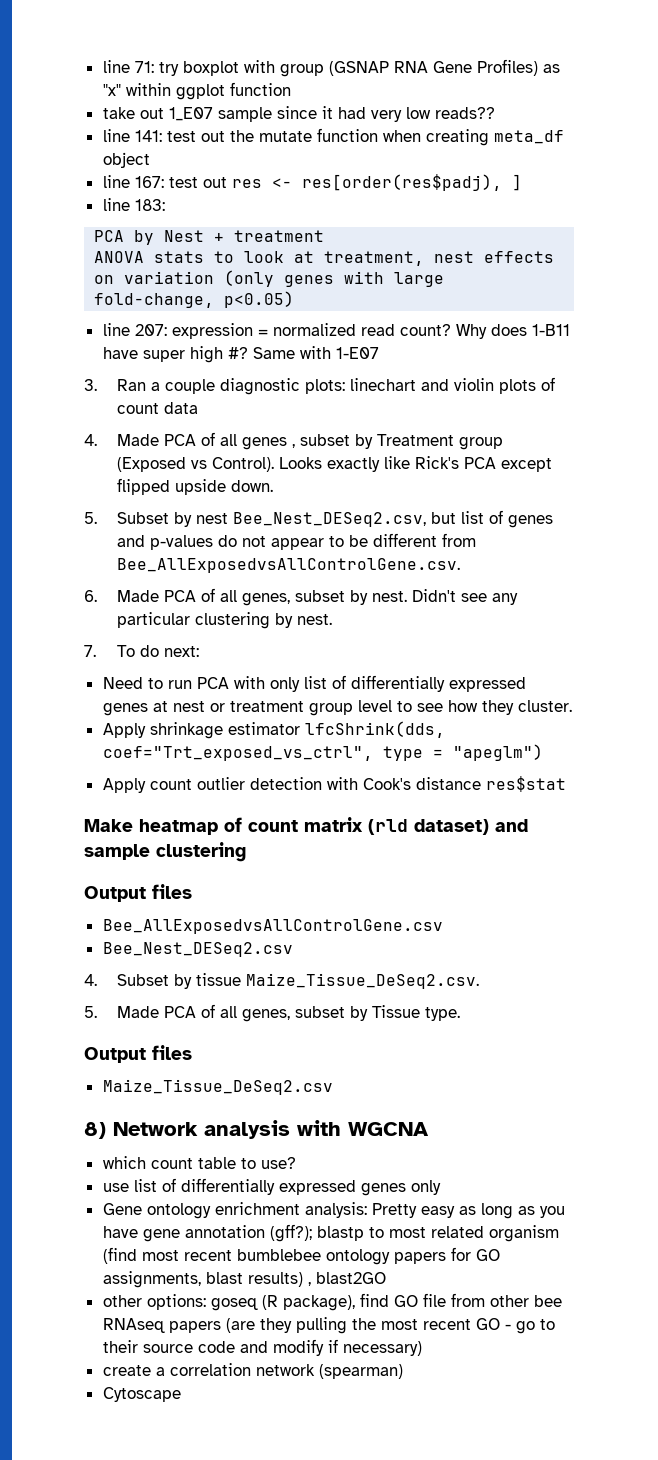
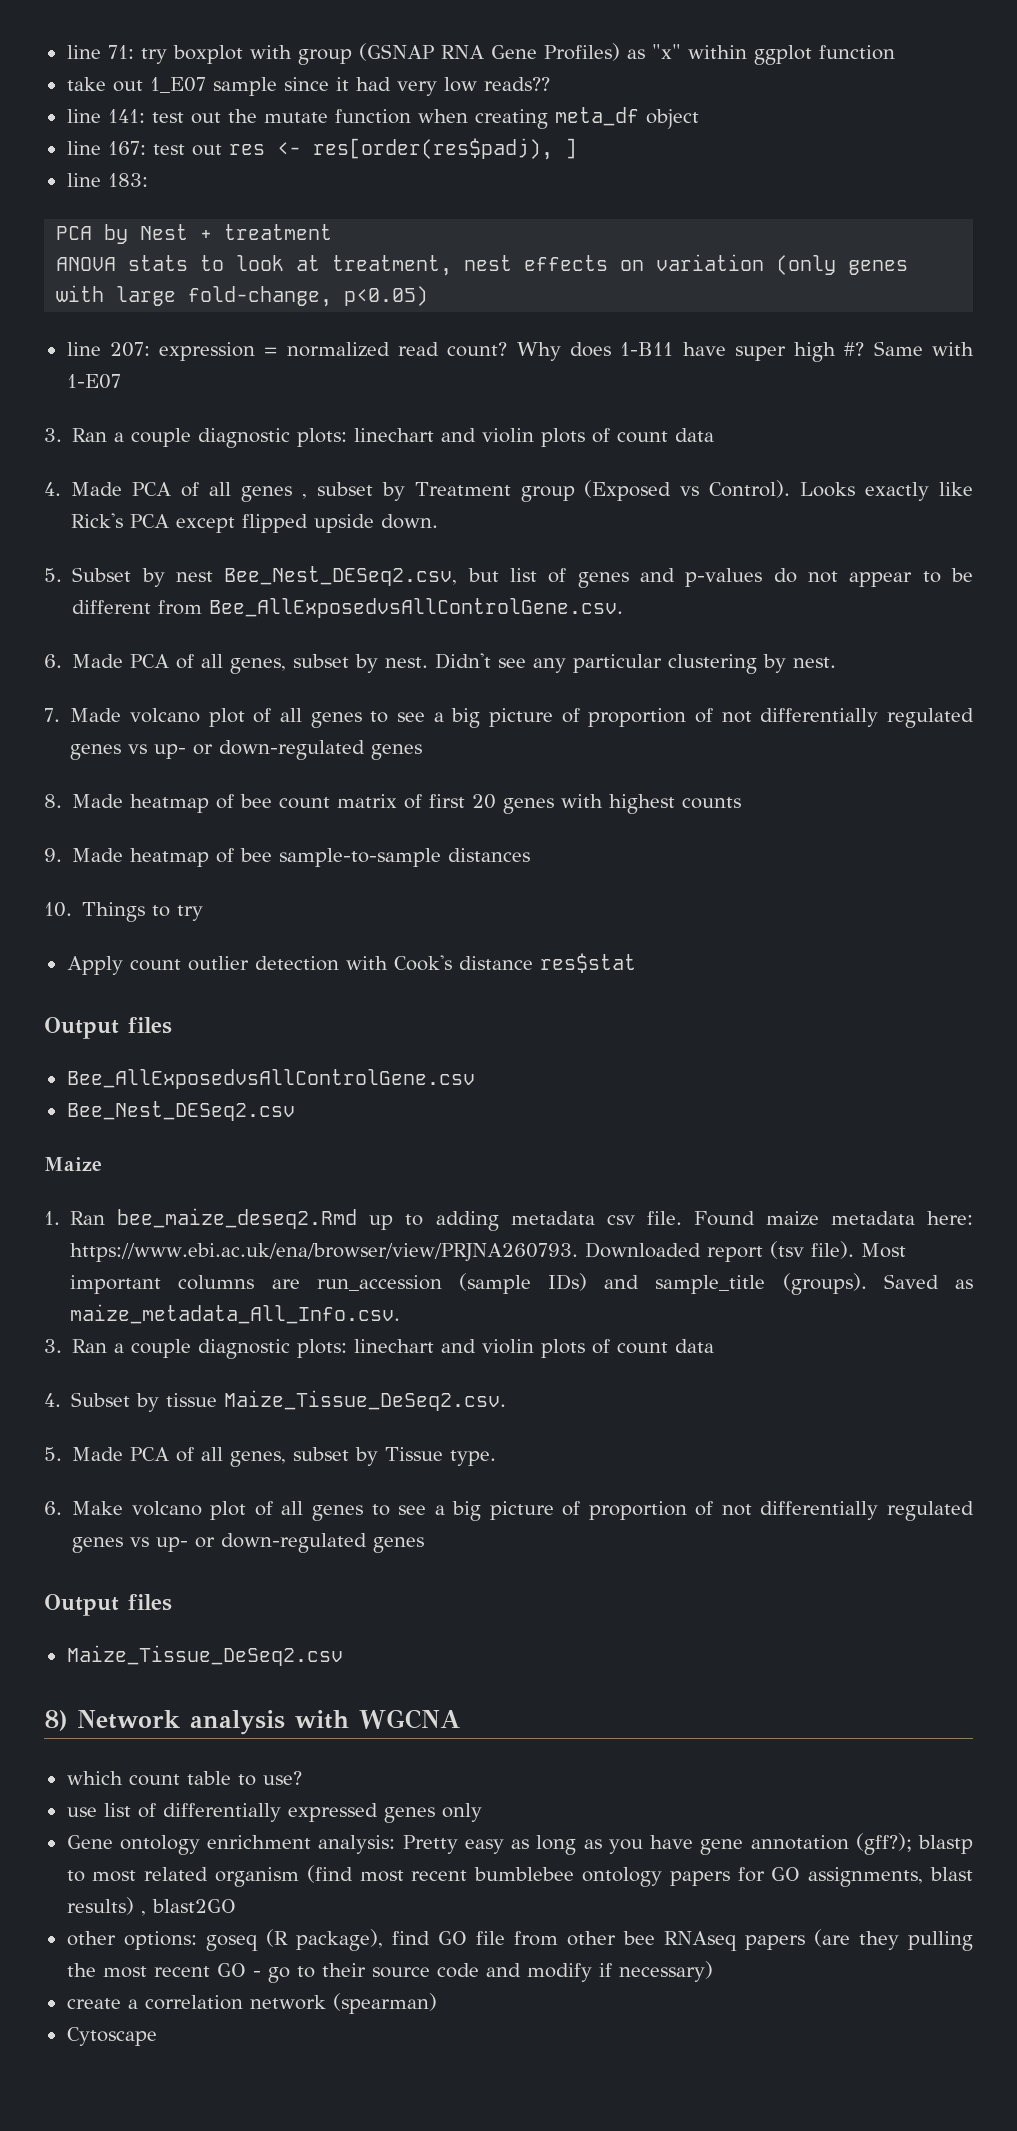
- 7. To do next:
- Need to run PCA with only list of differentially expressed genes at nest or treatment group level to see how they cluster.
- Apply shrinkage estimator lfcShrink(dds, coef="Trt_exposed_vs_ctrl", type = "apeglm")
+ 7. Made volcano plot of all genes to see a big picture of proportion of not differentially regulated genes vs up- or down-regulated genes
+ 8. Made heatmap of bee count matrix of first 20 genes with highest counts
+ 9. Made heatmap of bee sample-to-sample distances
+ 10. Things to try
  Apply count outlier detection with Cook's distance res$stat
- Make heatmap of count matrix (rld dataset) and sample clustering
  Output files
  Bee_AllExposedvsAllControlGene.csv
  Bee_Nest_DESeq2.csv
+ Maize
+ 1. Ran bee_maize_deseq2.Rmd up to adding metadata csv file. Found maize metadata here: https://www.ebi.ac.uk/ena/browser/view/PRJNA260793. Downloaded report (tsv file). Most important columns are run_accession (sample IDs) and sample_title (groups). Saved as maize_metadata_All_Info.csv.
+ 3. Ran a couple diagnostic plots: linechart and violin plots of count data
+ 6. Make volcano plot of all genes to see a big picture of proportion of not differentially regulated genes vs up- or down-regulated genes

